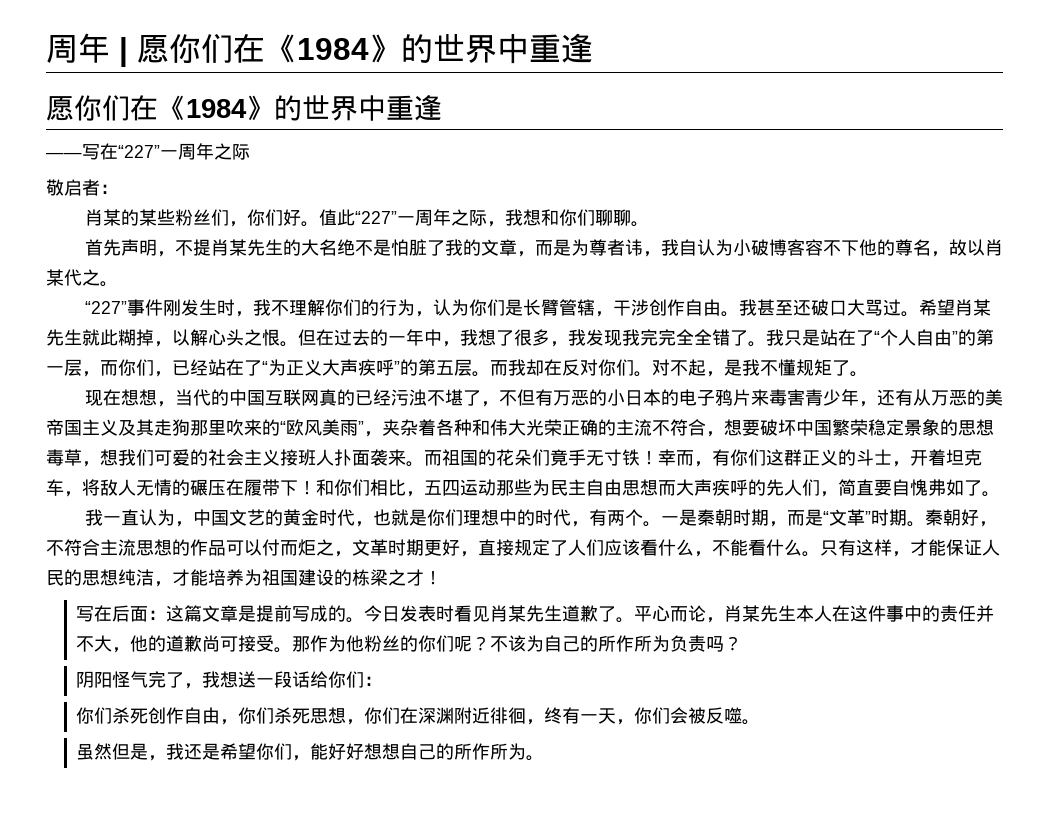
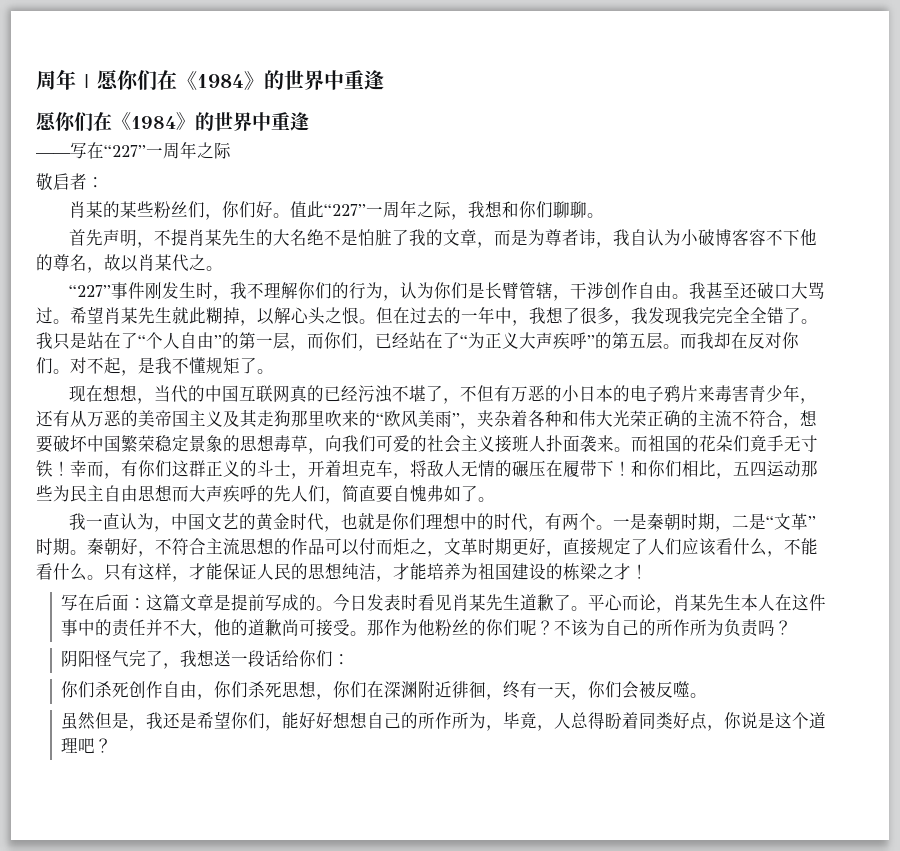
- 现在想想，当代的中国互联网真的已经污浊不堪了，不但有万恶的小日本的电子鸦片来毒害青少年，还有从万恶的美帝国主义及其走狗那里吹来的“欧风美雨”，夹杂着各种和伟大光荣正确的主流不符合，想要破坏中国繁荣稳定景象的思想毒草，想我们可爱的社会主义接班人扑面袭来。
+ 现在想想，当代的中国互联网真的已经污浊不堪了，不但有万恶的小日本的电子鸦片来毒害青少年，还有从万恶的美帝国主义及其走狗那里吹来的“欧风美雨”，夹杂着各种和伟大光荣正确的主流不符合，想要破坏中国繁荣稳定景象的思想毒草，向我们可爱的社会主义接班人扑面袭来。
- 一是秦朝时期，而是“文革”时期。
+ 一是秦朝时期，二是“文革”时期。
- 虽然但是，我还是希望你们，能好好想想自己的所作所为。
+ 虽然但是，我还是希望你们，能好好想想自己的所作所为，毕竟，人总得盼着同类好点，你说是这个道理吧？

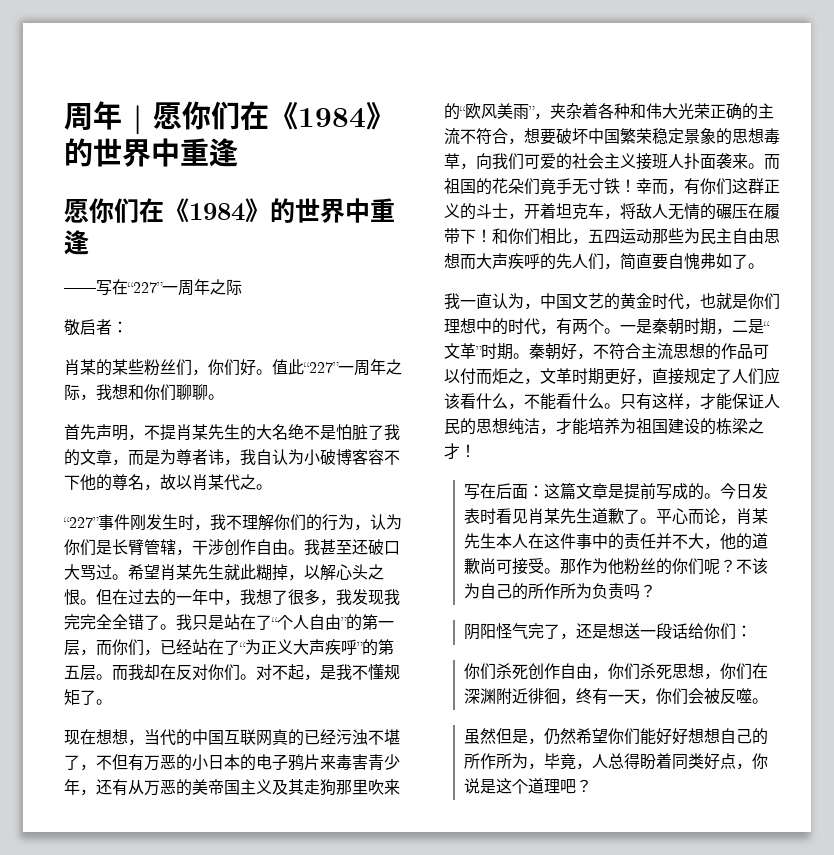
- 阴阳怪气完了，我想送一段话给你们：
+ 阴阳怪气完了，还是想送一段话给你们：
- 虽然但是，我还是希望你们，能好好想想自己的所作所为，毕竟，人总得盼着同类好点，你说是这个道理吧？
+ 虽然但是，仍然希望你们能好好想想自己的所作所为，毕竟，人总得盼着同类好点，你说是这个道理吧？

